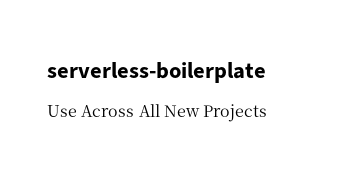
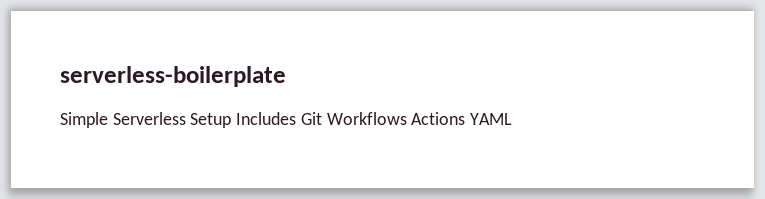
- Use Across All New Projects
+ Simple Serverless Setup Includes Git Workflows Actions YAML

